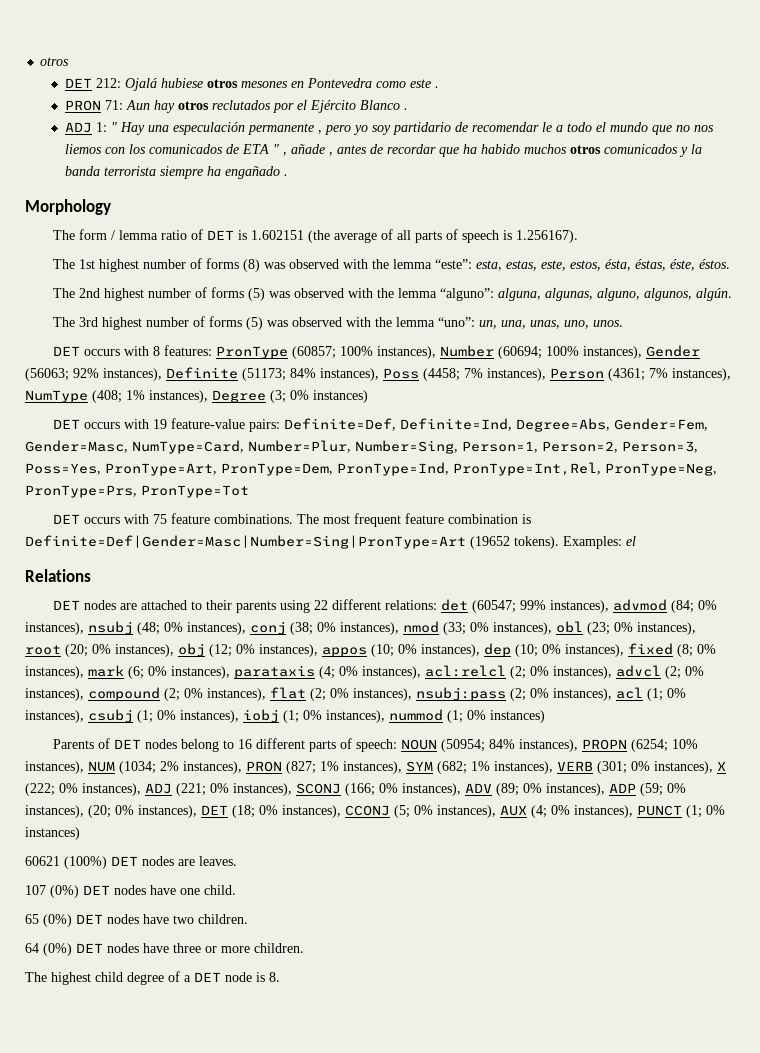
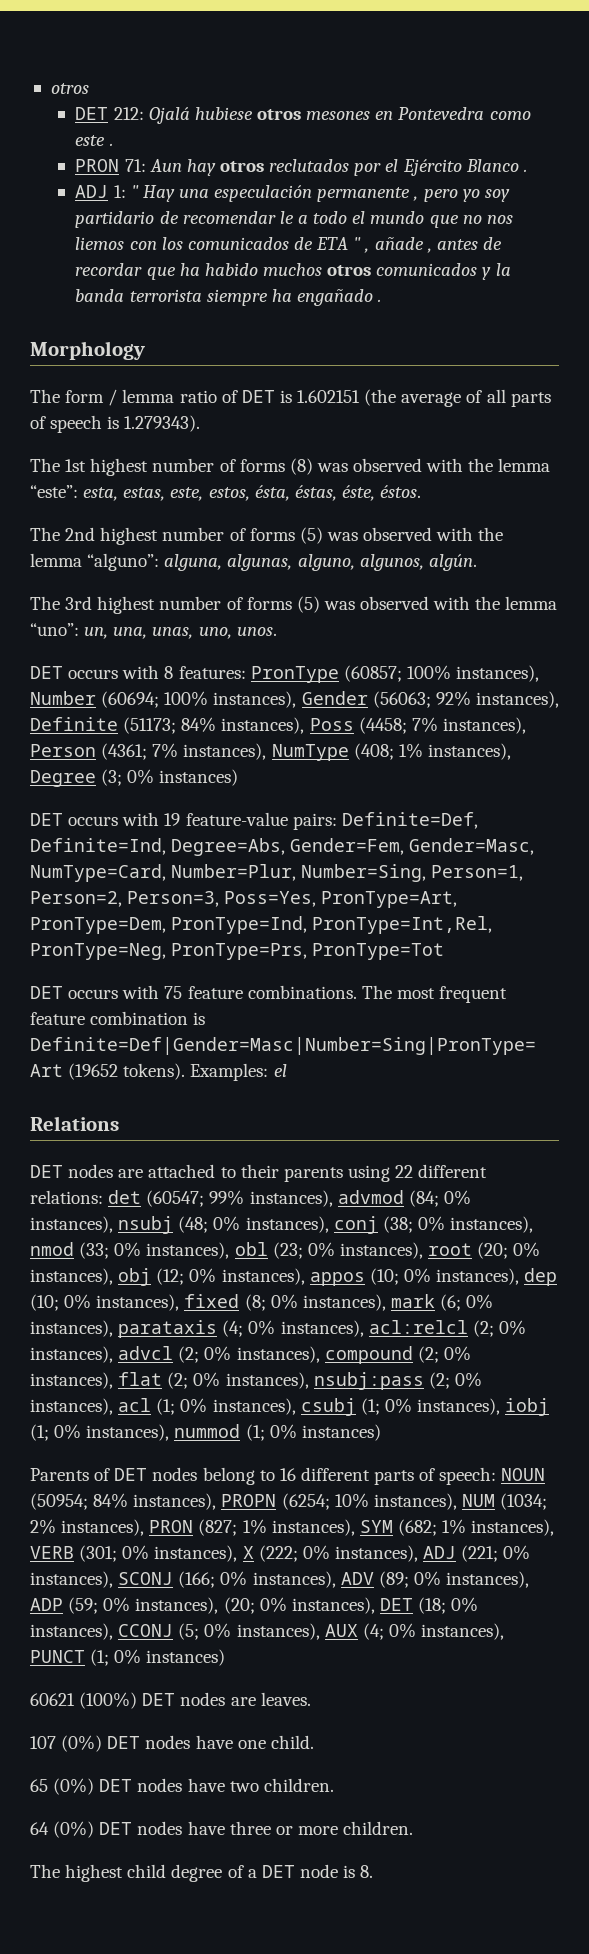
- The form / lemma ratio of DET is 1.602151 (the average of all parts of speech is 1.256167).
+ The form / lemma ratio of DET is 1.602151 (the average of all parts of speech is 1.279343).

